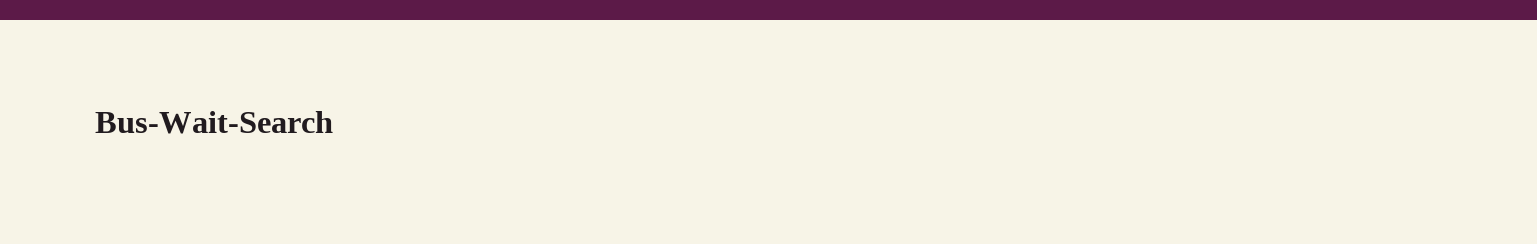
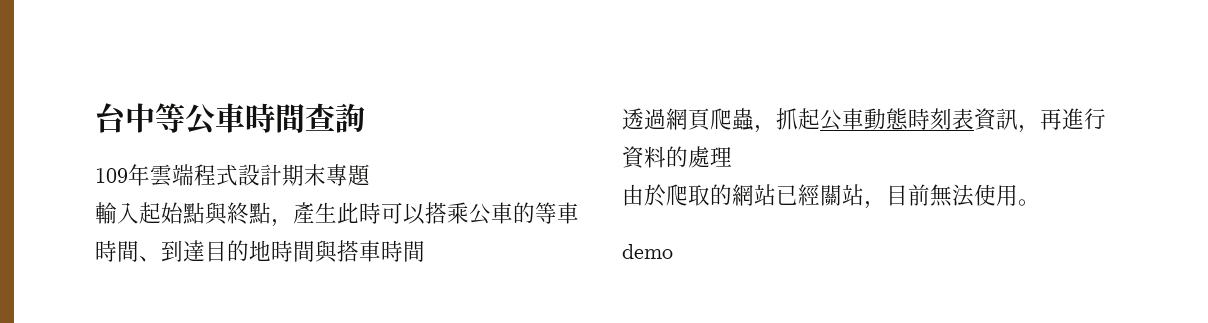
- Bus-Wait-Search
+ 台中等公車時間查詢
+ 109年雲端程式設計期末專題
+ 輸入起始點與終點，產生此時可以搭乘公車的等車時間、到達目的地時間與搭車時間
+ 透過網頁爬蟲，抓起公車動態時刻表資訊，再進行資料的處理
+ 由於爬取的網站已經關站，目前無法使用。
+ demo

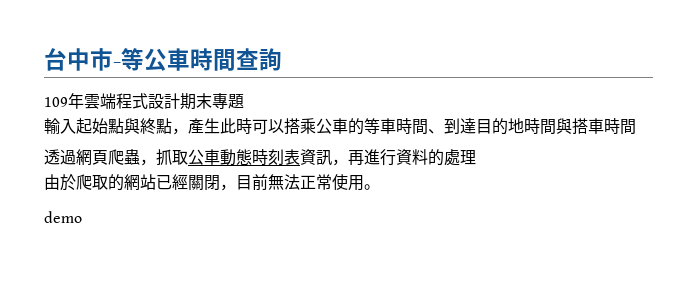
- 台中等公車時間查詢
+ 台中市-等公車時間查詢
- 透過網頁爬蟲，抓起公車動態時刻表資訊，再進行資料的處理
+ 透過網頁爬蟲，抓取公車動態時刻表資訊，再進行資料的處理
- 由於爬取的網站已經關站，目前無法使用。
+ 由於爬取的網站已經關閉，目前無法正常使用。

